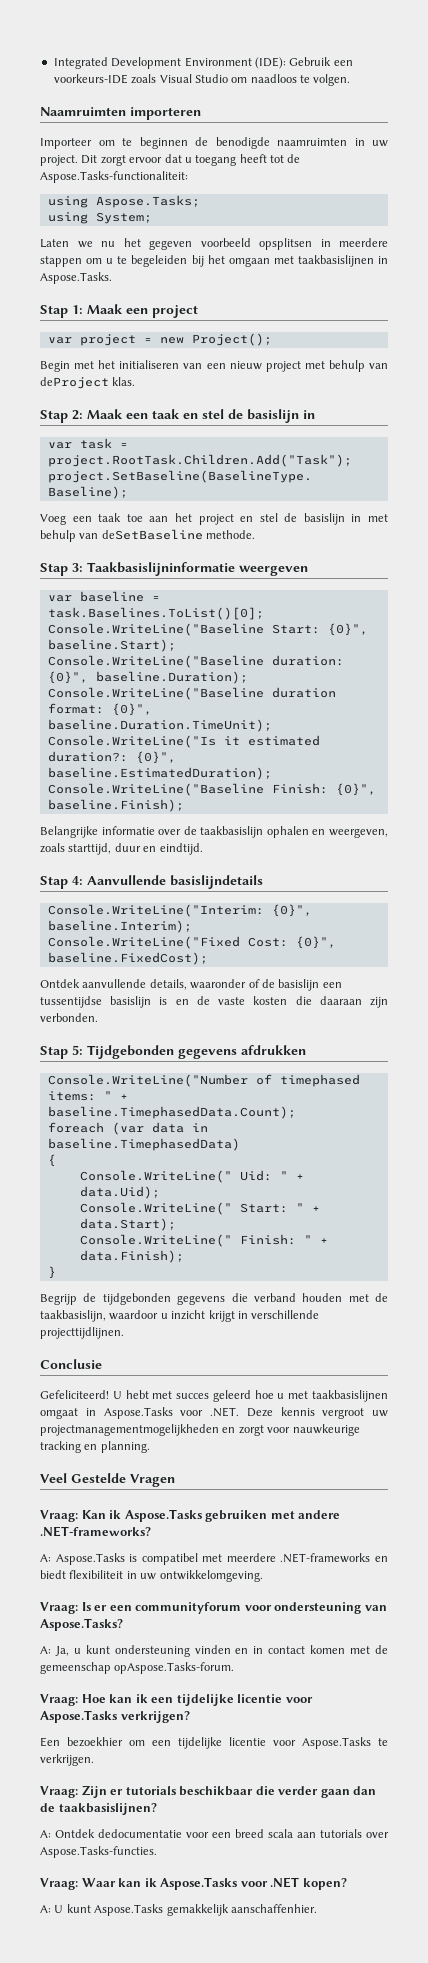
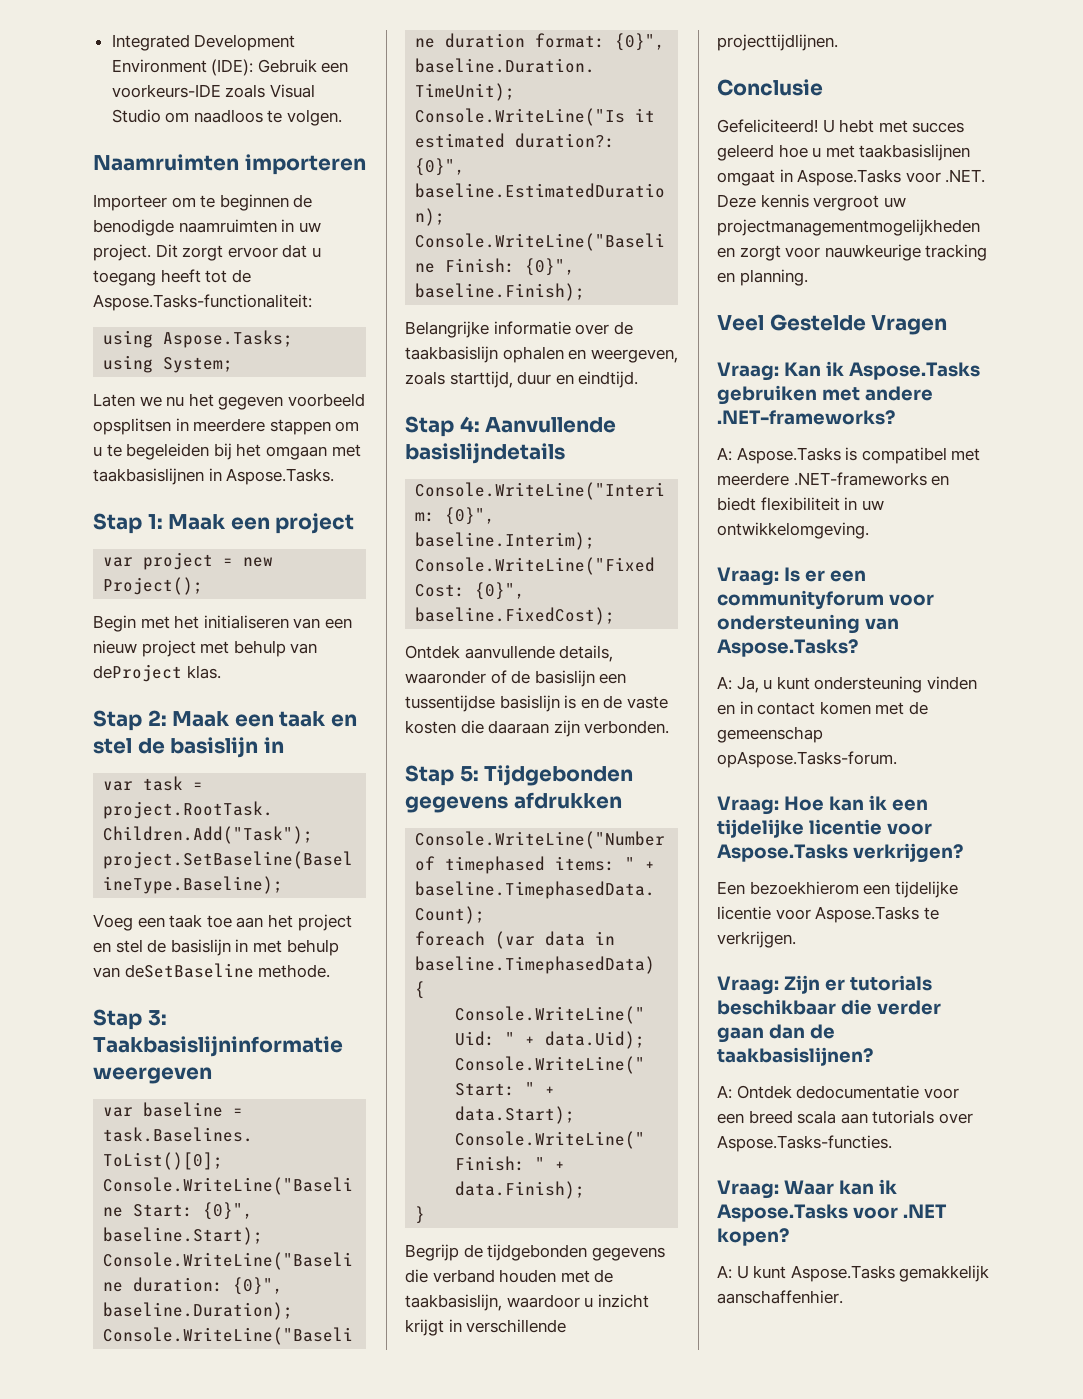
- Een bezoekhier om een tijdelijke licentie voor Aspose.Tasks te verkrijgen.
+ Een bezoekhierom een tijdelijke licentie voor Aspose.Tasks te verkrijgen.

